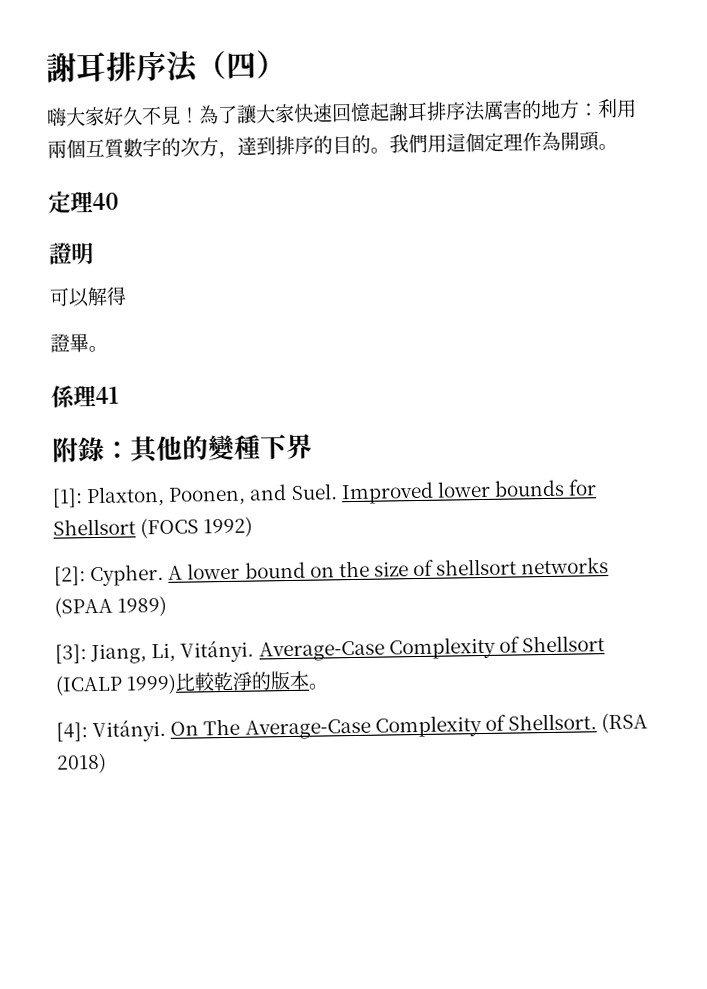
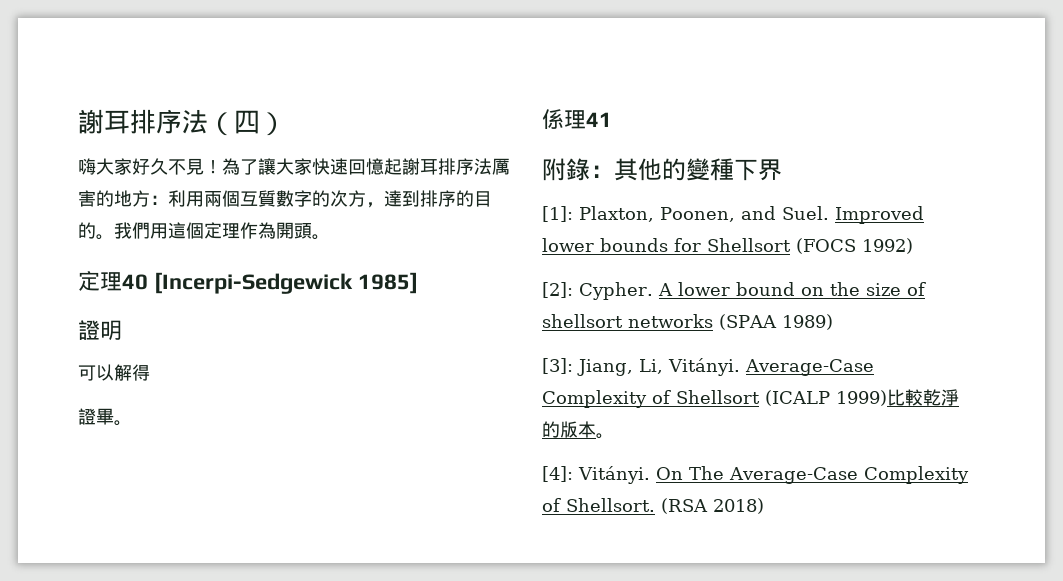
- 定理40
+ 定理40 [Incerpi-Sedgewick 1985]

